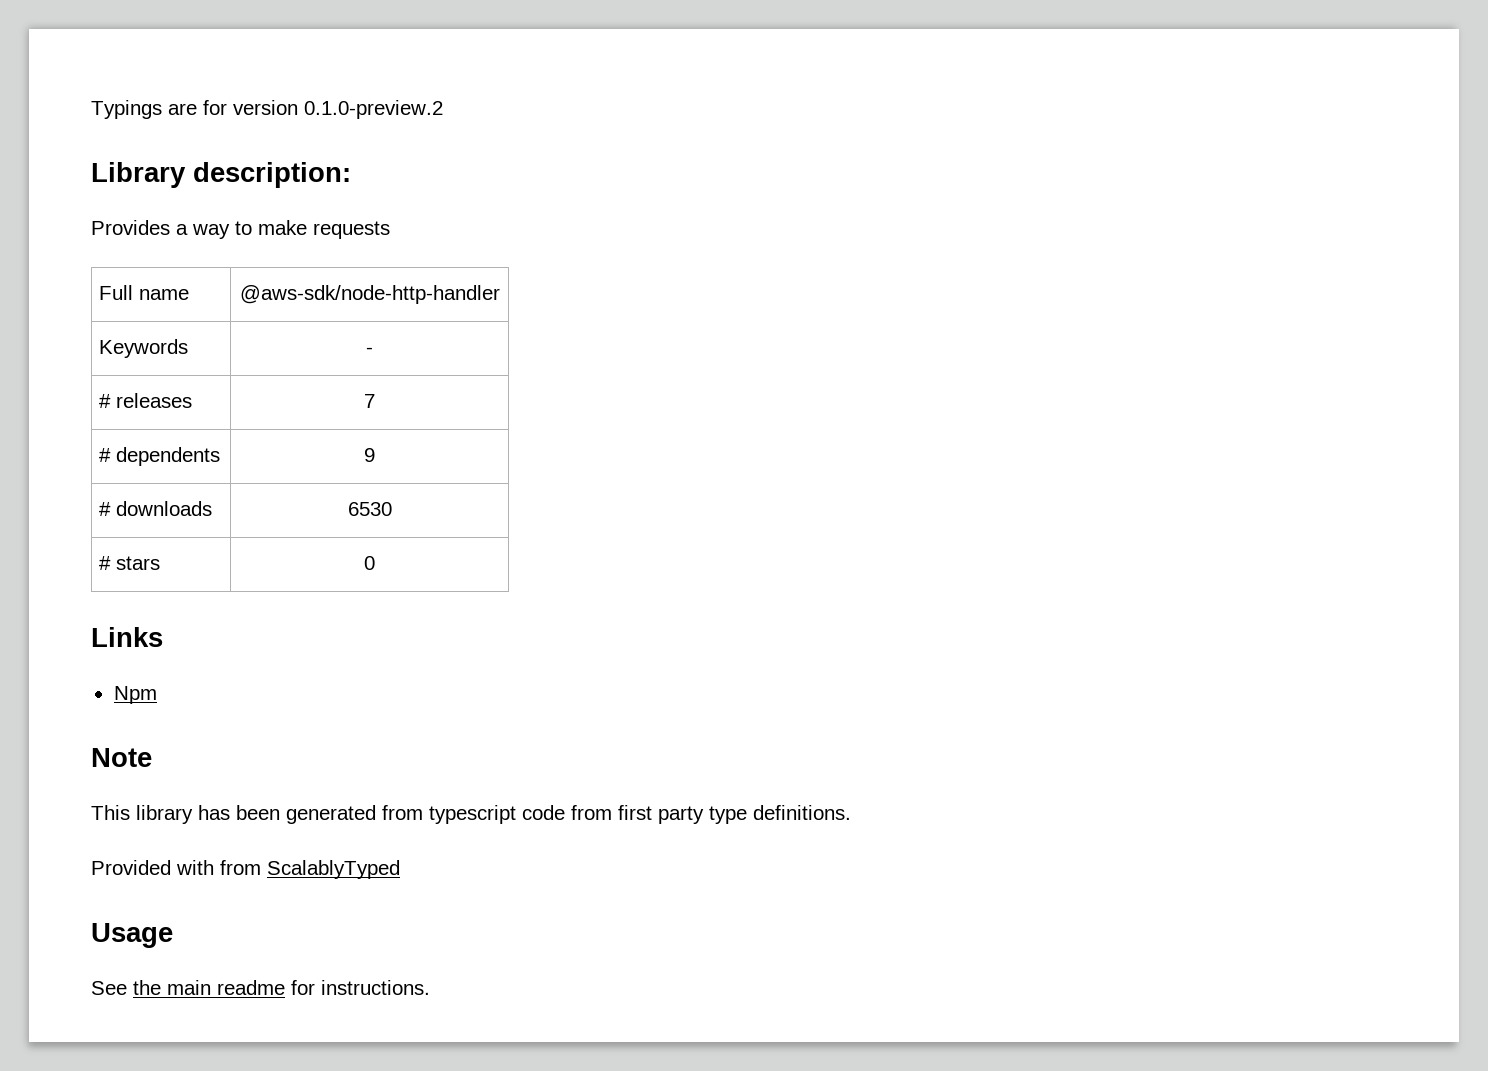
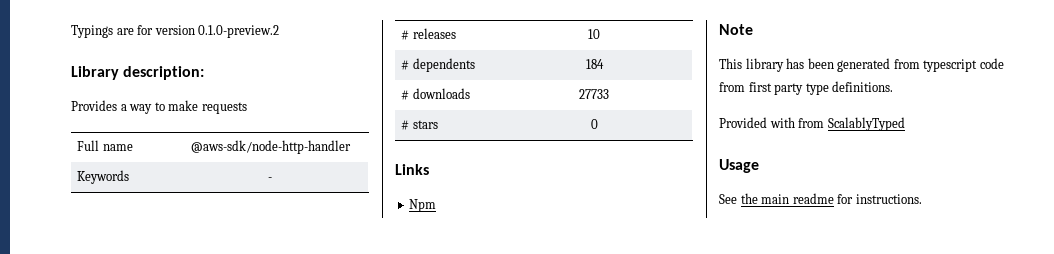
- # releases | 7
+ # releases | 10
- # dependents | 9
+ # dependents | 184
- # downloads | 6530
+ # downloads | 27733

